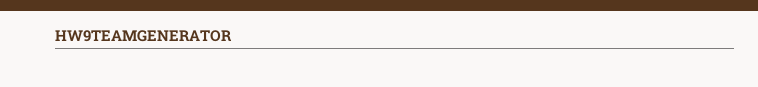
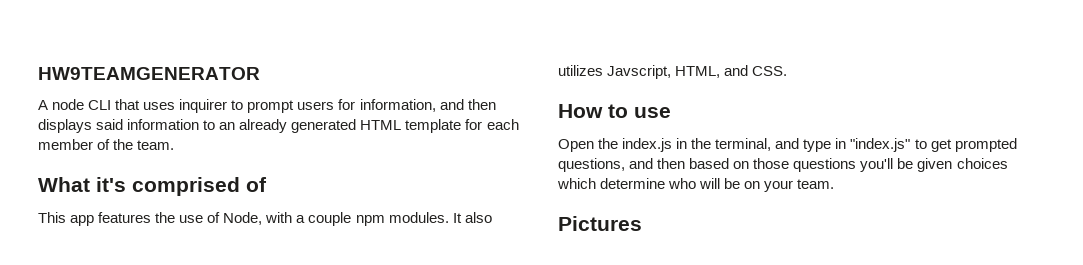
+ A node CLI that uses inquirer to prompt users for information, and then displays said information to an already generated HTML template for each member of the team.
+ What it's comprised of
+ This app features the use of Node, with a couple npm modules. It also utilizes Javscript, HTML, and CSS.
+ How to use
+ Open the index.js in the terminal, and type in "index.js" to get prompted questions, and then based on those questions you'll be given choices which determine who will be on your team.
+ Pictures

